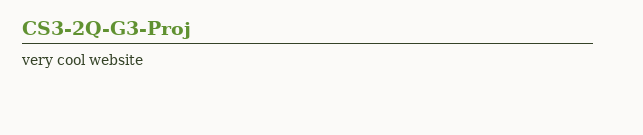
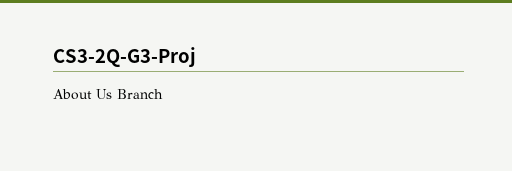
- very cool website
+ About Us Branch

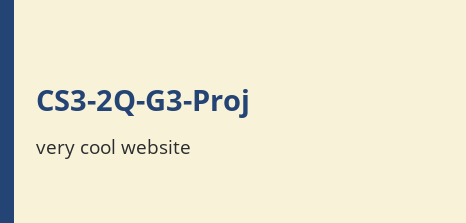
- About Us Branch
+ very cool website

